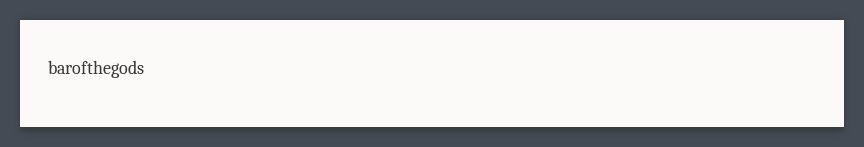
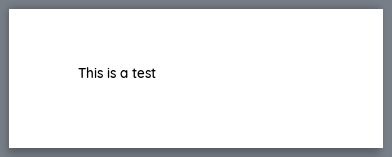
- barofthegods
+ This is a test

